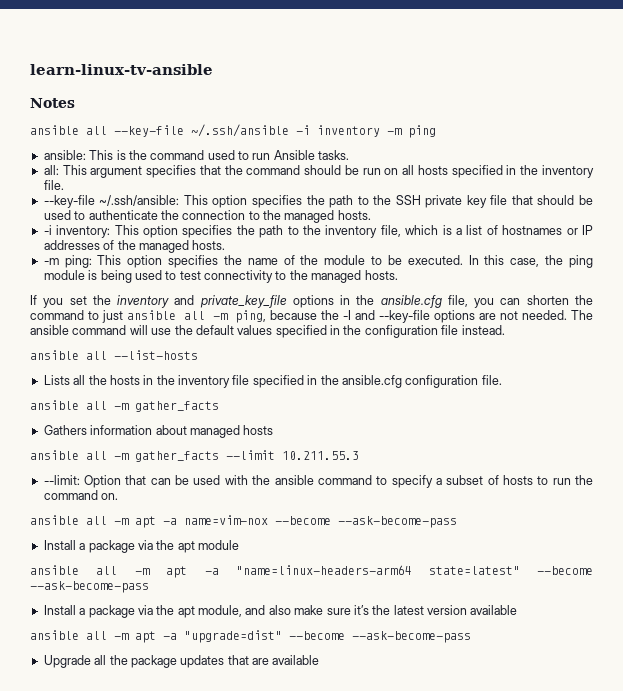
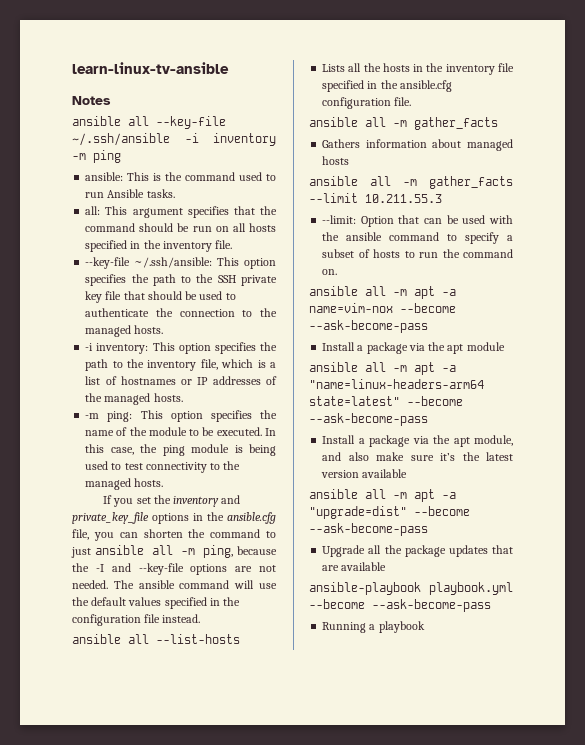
+ ansible-playbook playbook.yml --become --ask-become-pass
+ Running a playbook

